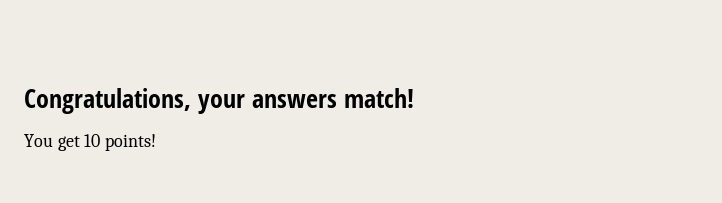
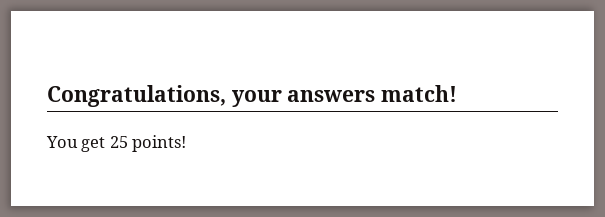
- You get 10 points!
+ You get 25 points!

